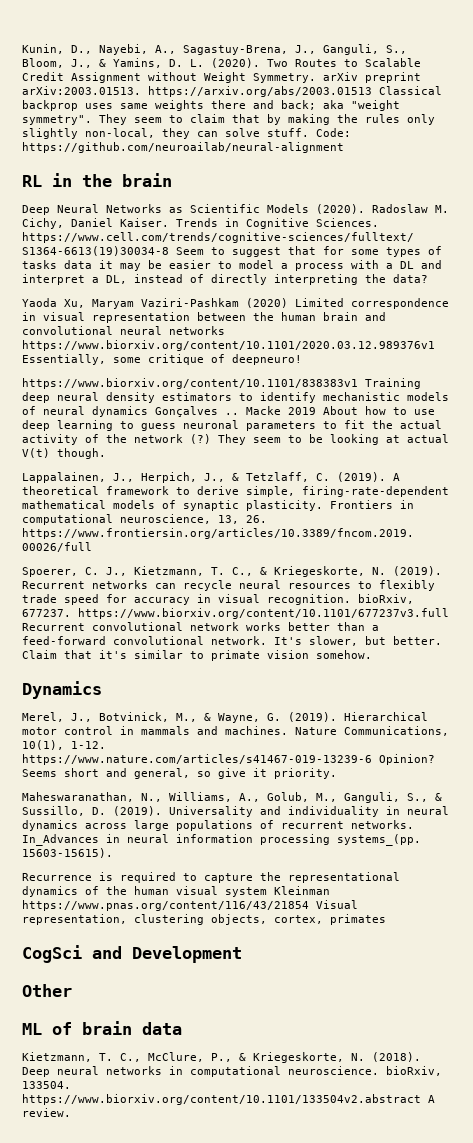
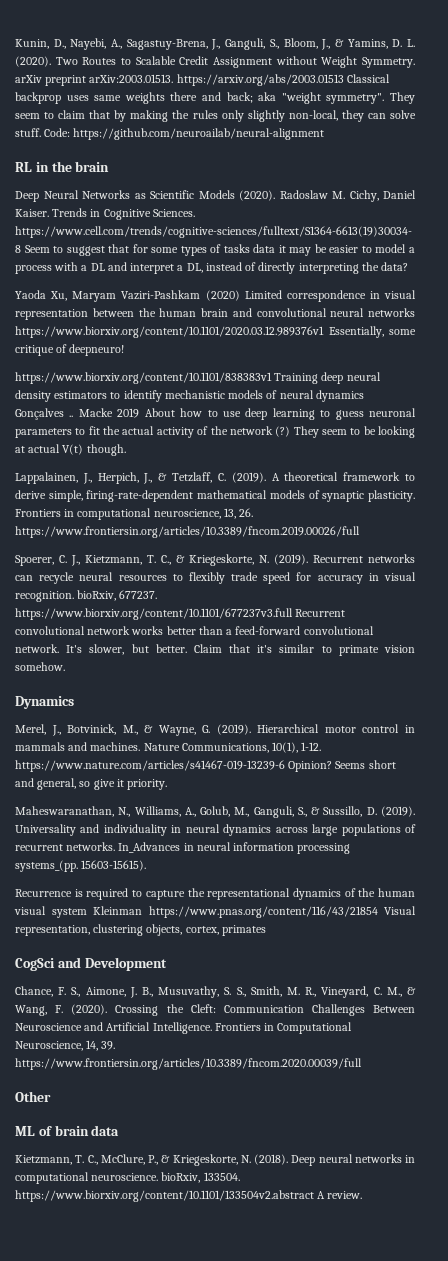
+ Chance, F. S., Aimone, J. B., Musuvathy, S. S., Smith, M. R., Vineyard, C. M., & Wang, F. (2020). Crossing the Cleft: Communication Challenges Between Neuroscience and Artificial Intelligence. Frontiers in Computational Neuroscience, 14, 39. https://www.frontiersin.org/articles/10.3389/fncom.2020.00039/full

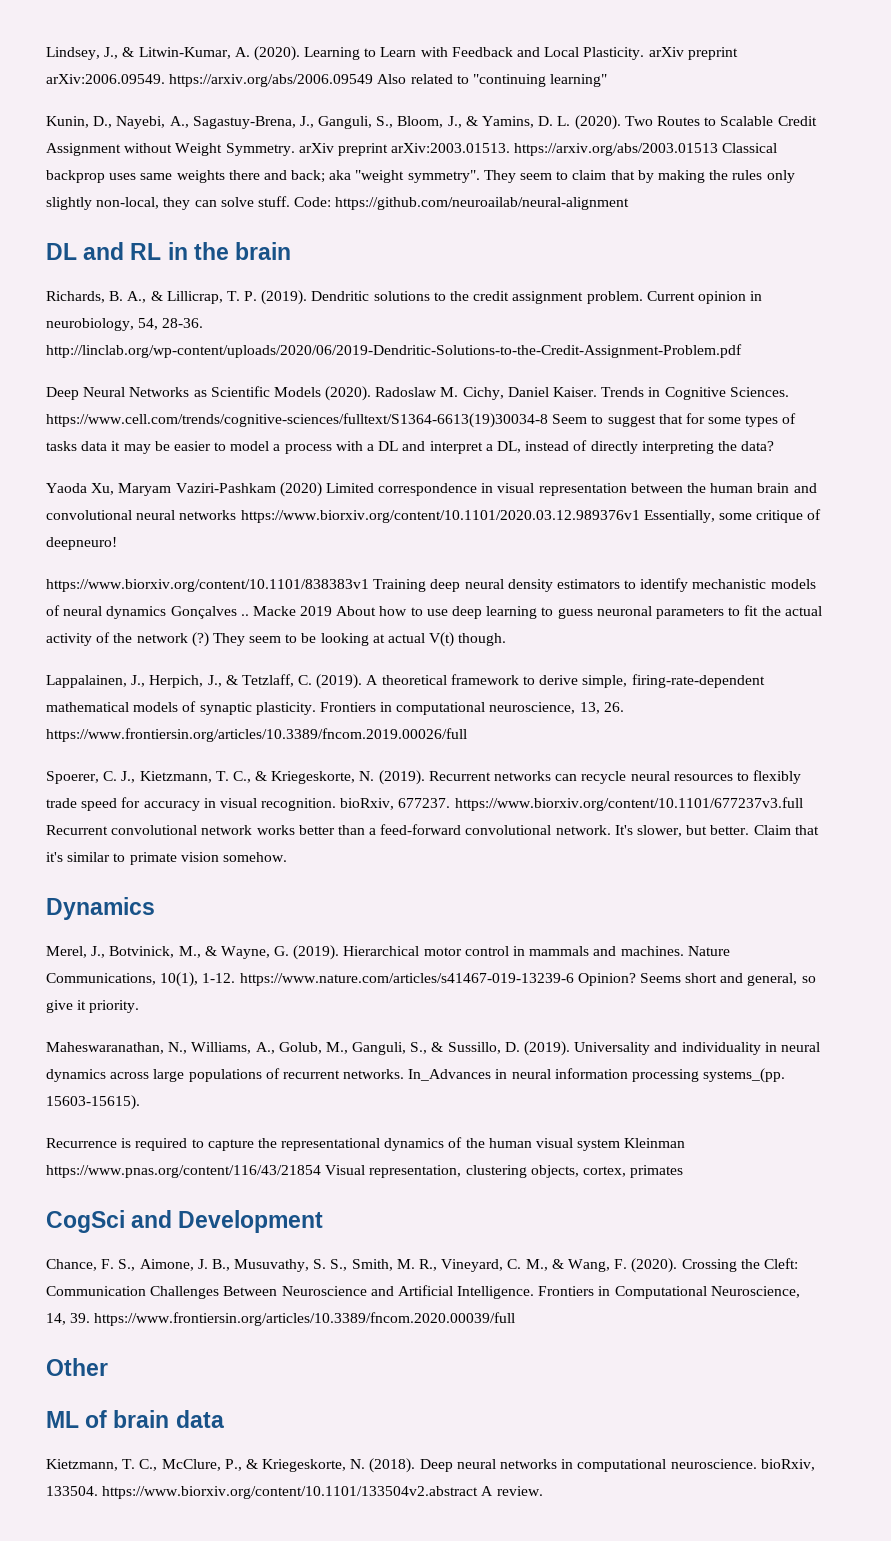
+ Lindsey, J., & Litwin-Kumar, A. (2020). Learning to Learn with Feedback and Local Plasticity. arXiv preprint arXiv:2006.09549. https://arxiv.org/abs/2006.09549 Also related to "continuing learning"
- RL in the brain
+ DL and RL in the brain
+ Richards, B. A., & Lillicrap, T. P. (2019). Dendritic solutions to the credit assignment problem. Current opinion in neurobiology, 54, 28-36. http://linclab.org/wp-content/uploads/2020/06/2019-Dendritic-Solutions-to-the-Credit-Assignment-Problem.pdf

